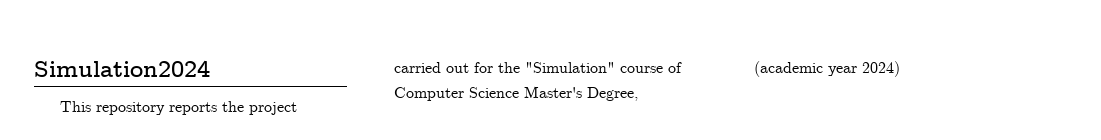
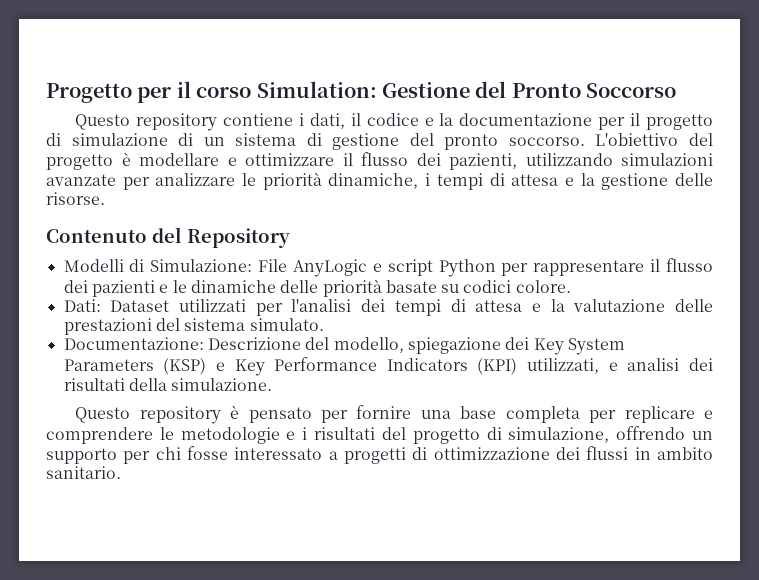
- Simulation2024
- This repository reports the project carried out for the "Simulation" course of Computer Science Master's Degree, (academic year 2024)
+ Progetto per il corso Simulation: Gestione del Pronto Soccorso
+ Questo repository contiene i dati, il codice e la documentazione per il progetto di simulazione di un sistema di gestione del pronto soccorso. L'obiettivo del progetto è modellare e ottimizzare il flusso dei pazienti, utilizzando simulazioni avanzate per analizzare le priorità dinamiche, i tempi di attesa e la gestione delle risorse.
+ Contenuto del Repository
+ Modelli di Simulazione: File AnyLogic e script Python per rappresentare il flusso dei pazienti e le dinamiche delle priorità basate su codici colore.
+ Dati: Dataset utilizzati per l'analisi dei tempi di attesa e la valutazione delle prestazioni del sistema simulato.
+ Documentazione: Descrizione del modello, spiegazione dei Key System Parameters (KSP) e Key Performance Indicators (KPI) utilizzati, e analisi dei risultati della simulazione.
+ Questo repository è pensato per fornire una base completa per replicare e comprendere le metodologie e i risultati del progetto di simulazione, offrendo un supporto per chi fosse interessato a progetti di ottimizzazione dei flussi in ambito sanitario.

